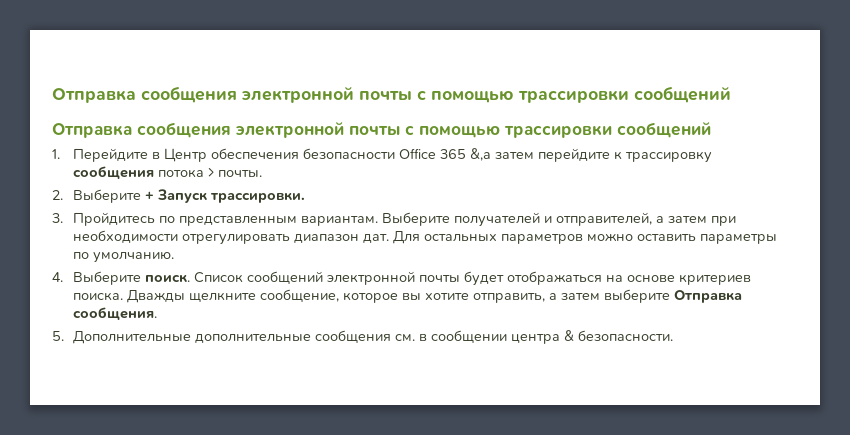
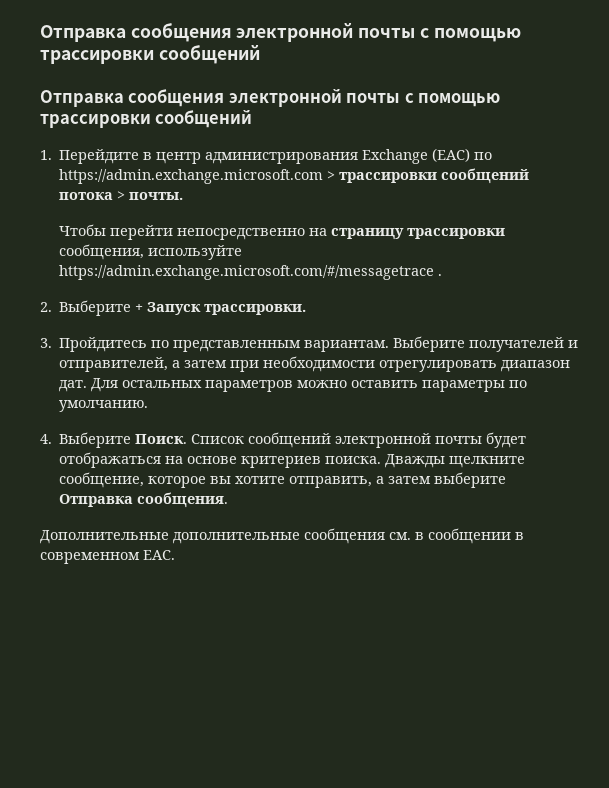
- 1. Перейдите в Центр обеспечения безопасности Office 365 &,а затем перейдите к трассировку сообщения потока > почты.
+ 1. Перейдите в центр администрирования Exchange (EAC) по https://admin.exchange.microsoft.com > трассировки сообщений потока > почты.
+ Чтобы перейти непосредственно на страницу трассировки сообщения, используйте https://admin.exchange.microsoft.com/#/messagetrace .
- 4. Выберите поиск.
+ 4. Выберите Поиск.
- 5. Дополнительные дополнительные сообщения см. в сообщении центра & безопасности.
+ Дополнительные дополнительные сообщения см. в сообщении в современном EAC.

